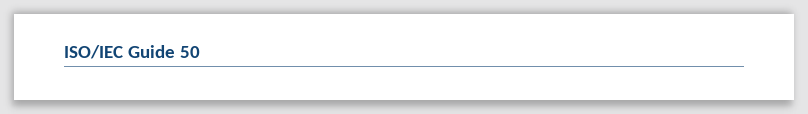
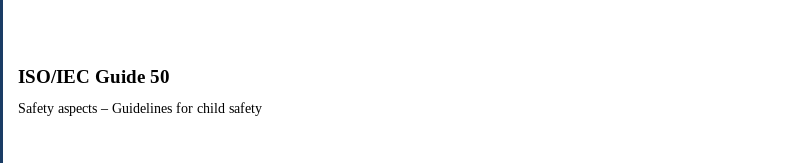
+ Safety aspects – Guidelines for child safety

